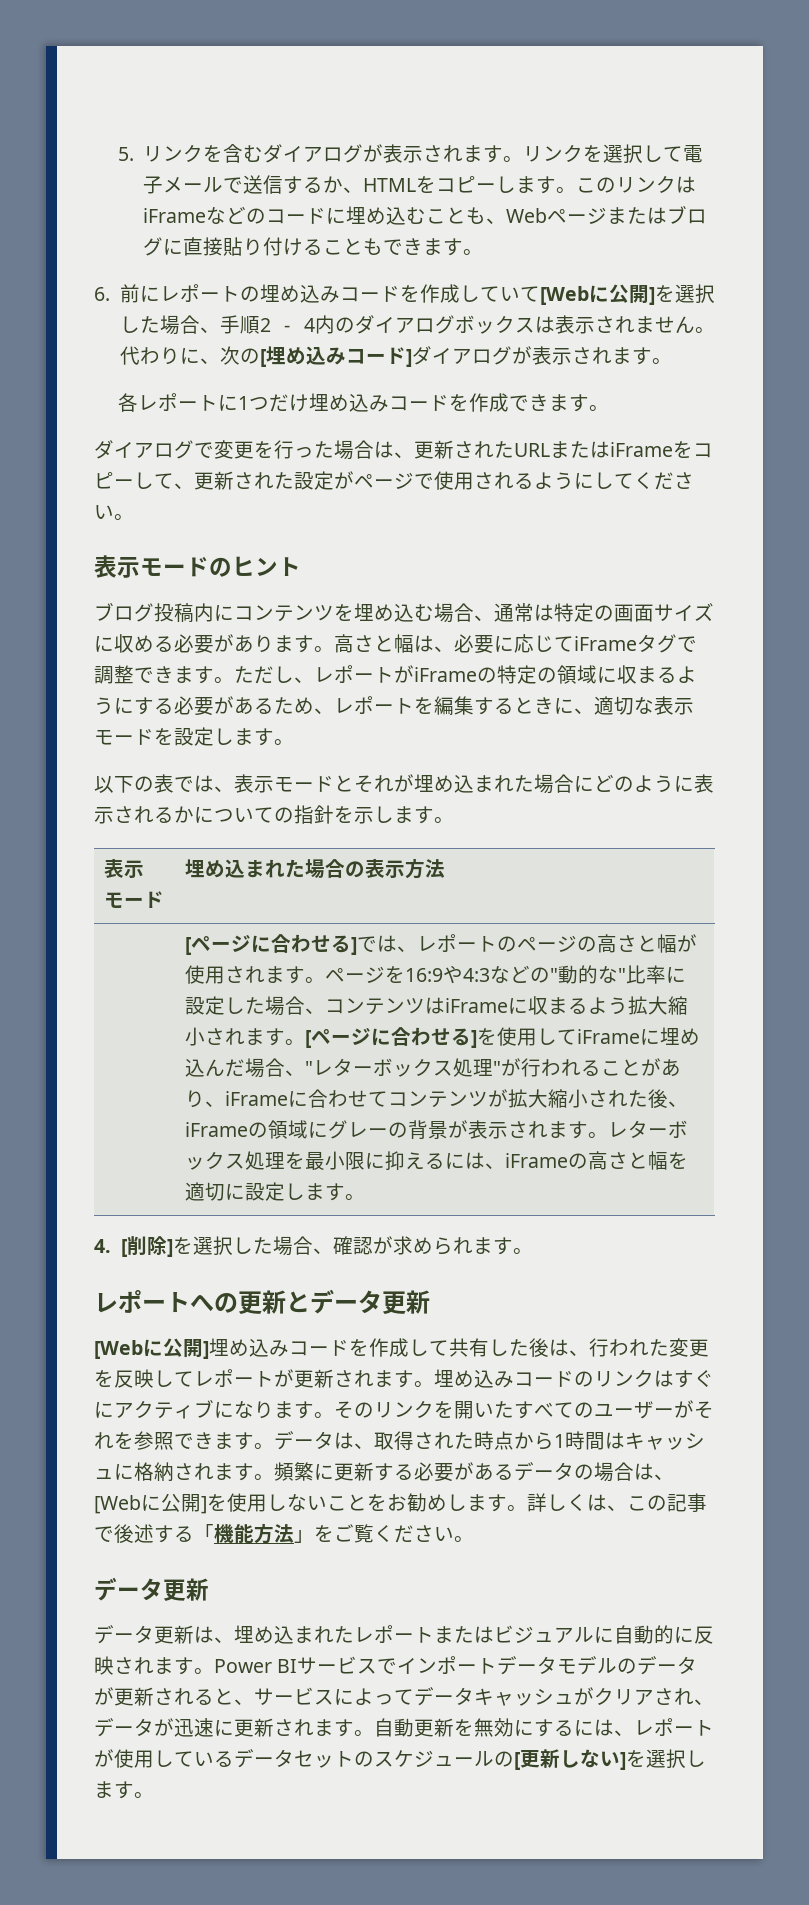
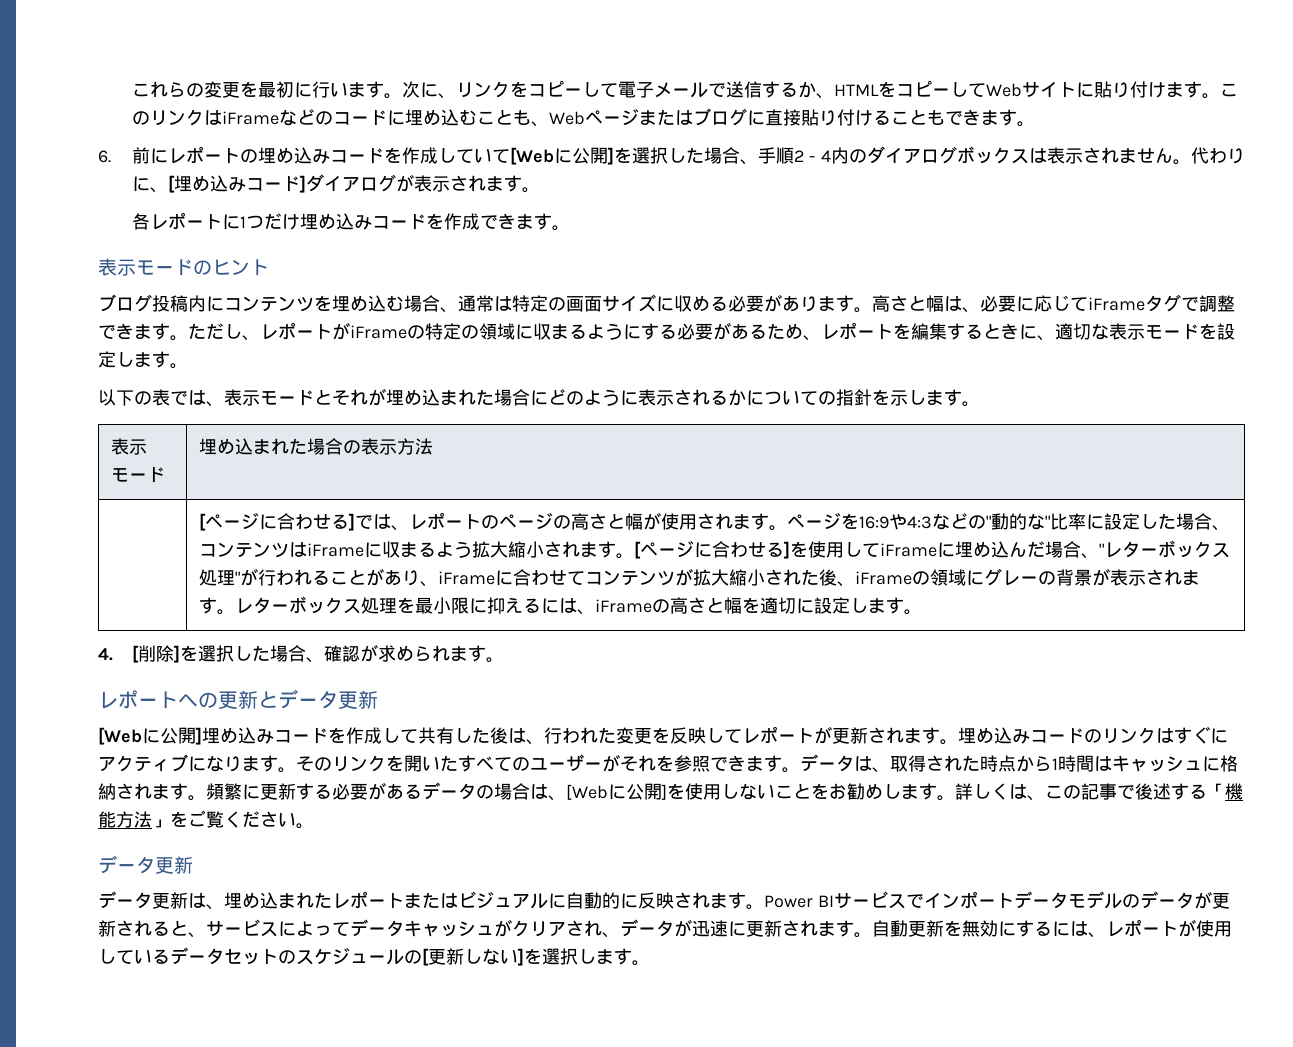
- 5.リンクを含むダイアログが表示されます。リンクを選択して電子メールで送信するか、HTMLをコピーします。
+ これらの変更を最初に行います。次に、リンクをコピーして電子メールで送信するか、HTMLをコピーしてWebサイトに貼り付けます。
- 代わりに、次の[埋め込みコード]ダイアログが表示されます。
+ 代わりに、[埋め込みコード]ダイアログが表示されます。
- ダイアログで変更を行った場合は、更新されたURLまたはiFrameをコピーして、更新された設定がページで使用されるようにしてください。

